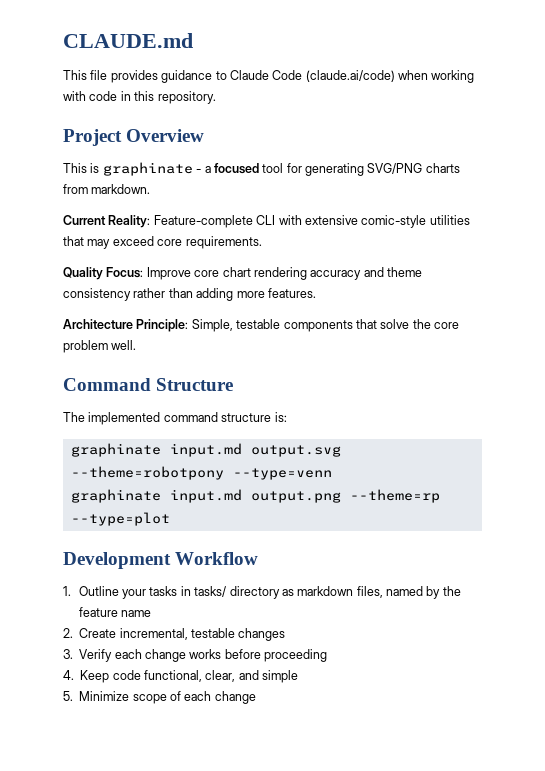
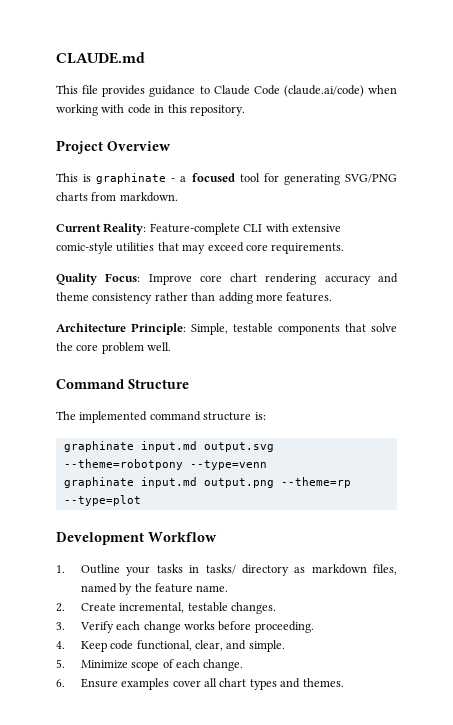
- 1. Outline your tasks in tasks/ directory as markdown files, named by the feature name
+ 1. Outline your tasks in tasks/ directory as markdown files, named by the feature name.
- 2. Create incremental, testable changes
+ 2. Create incremental, testable changes.
- 3. Verify each change works before proceeding
+ 3. Verify each change works before proceeding.
- 4. Keep code functional, clear, and simple
+ 4. Keep code functional, clear, and simple.
- 5. Minimize scope of each change
+ 5. Minimize scope of each change.
+ 6. Ensure examples cover all chart types and themes.

